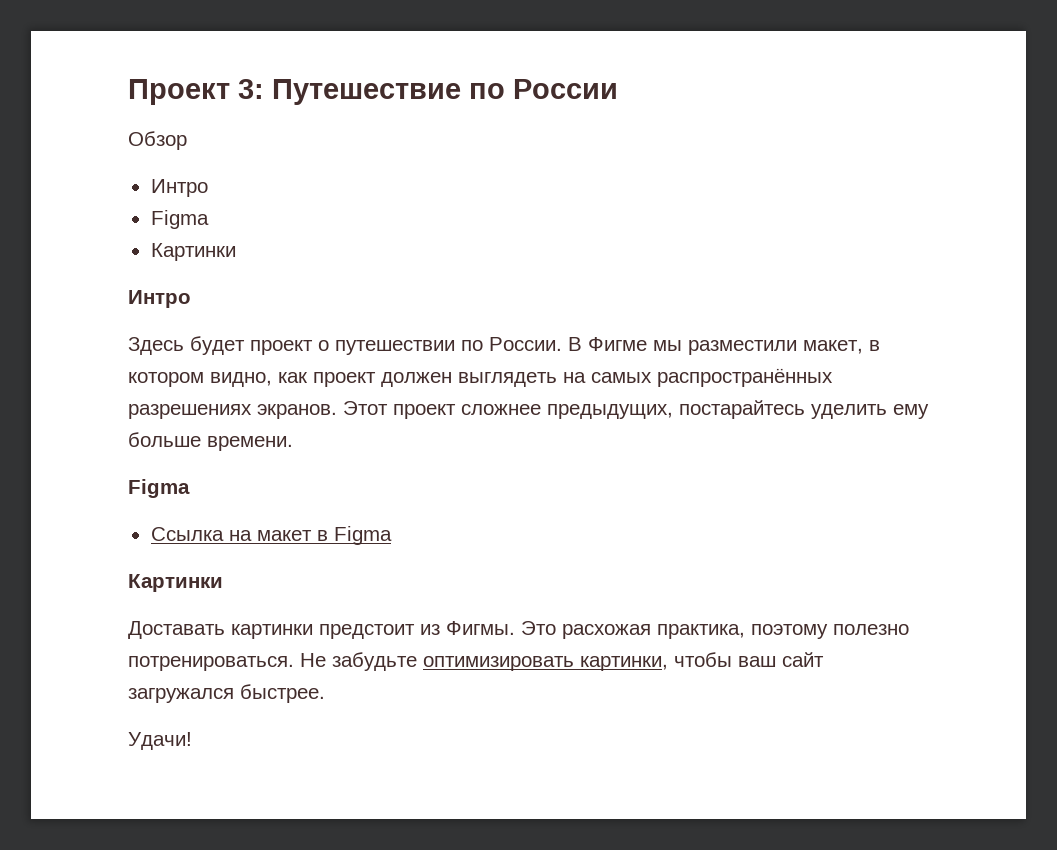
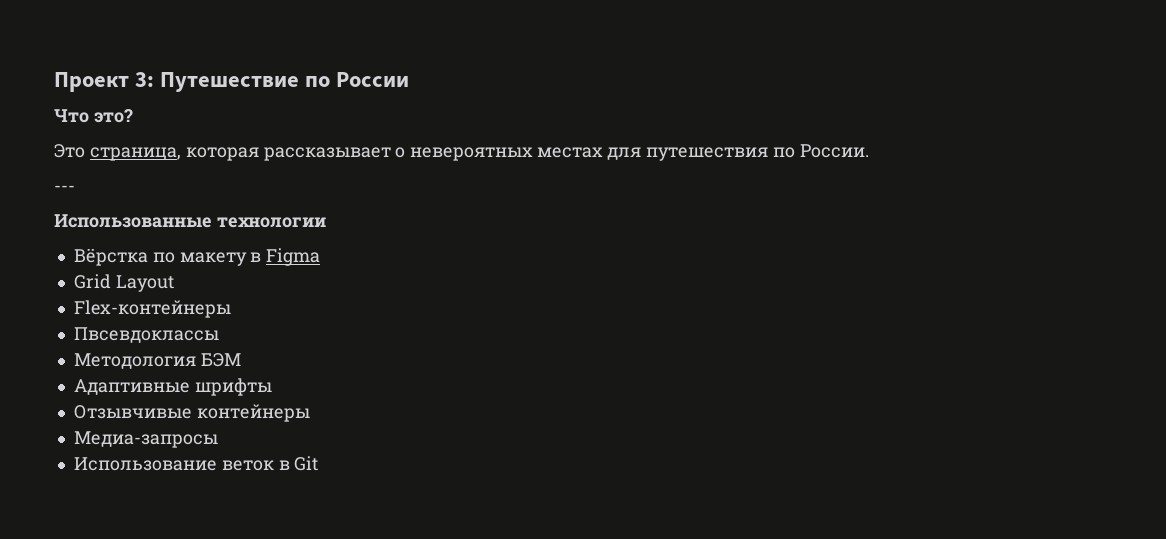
- Обзор
- Интро
- Figma
- Картинки
- Интро
- Здесь будет проект о путешествии по России. В Фигме мы разместили макет, в котором видно, как проект должен выглядеть на самых распространённых разрешениях экранов. Этот проект сложнее предыдущих, постарайтесь уделить ему больше времени.
- Figma
- Ссылка на макет в Figma
- Картинки
- Доставать картинки предстоит из Фигмы. Это расхожая практика, поэтому полезно потренироваться. Не забудьте оптимизировать картинки, чтобы ваш сайт загружался быстрее.
- Удачи!
+ Что это?
+ Это страница, которая рассказывает о невероятных местах для путешествия по России.
+ ---
+ Использованные технологии
+ Вёрстка по макету в Figma
+ Grid Layout
+ Flex-контейнеры
+ Пвсевдоклассы
+ Методология БЭМ
+ Адаптивные шрифты
+ Отзывчивые контейнеры
+ Медиа-запросы
+ Использование веток в Git

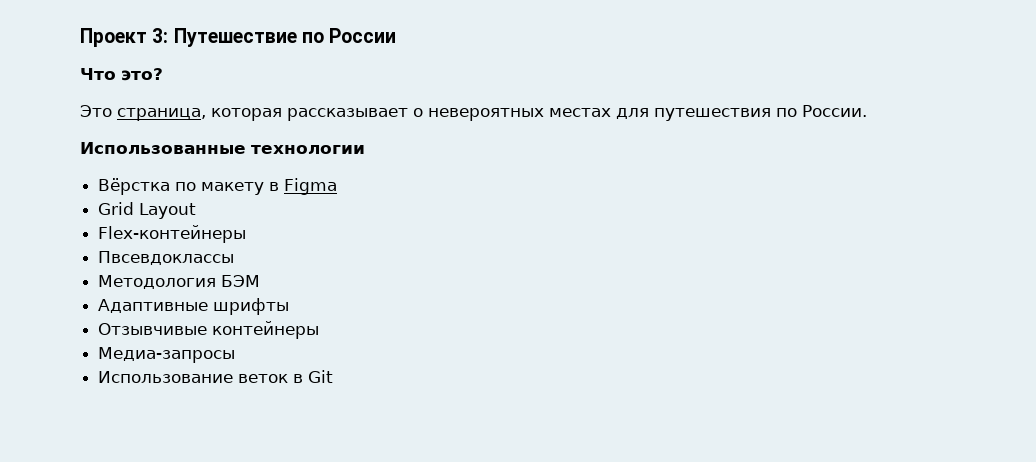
- ---

